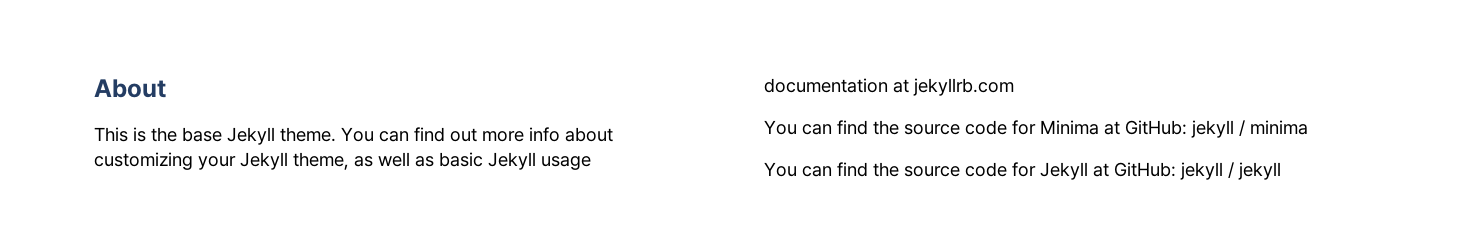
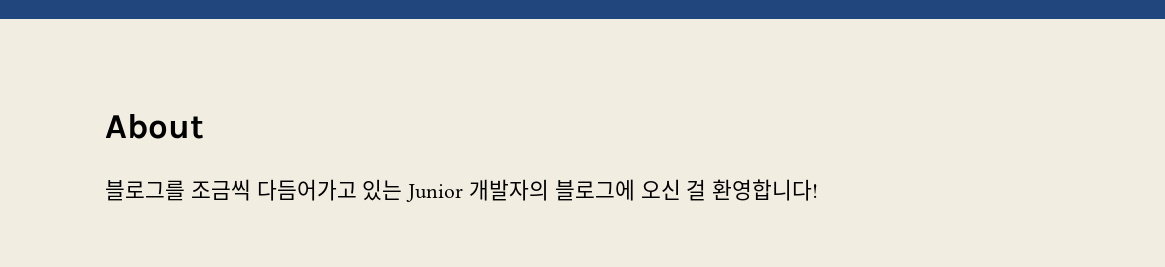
- This is the base Jekyll theme. You can find out more info about customizing your Jekyll theme, as well as basic Jekyll usage documentation at jekyllrb.com
- You can find the source code for Minima at GitHub: jekyll / minima
- You can find the source code for Jekyll at GitHub: jekyll / jekyll
+ 블로그를 조금씩 다듬어가고 있는 Junior 개발자의 블로그에 오신 걸 환영합니다!

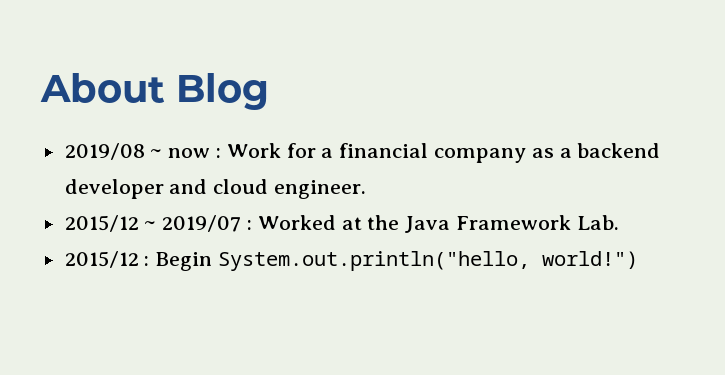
- About
- 블로그를 조금씩 다듬어가고 있는 Junior 개발자의 블로그에 오신 걸 환영합니다!
+ About Blog
+ 2019/08 ~ now : Work for a financial company as a backend developer and cloud engineer.
+ 2015/12 ~ 2019/07 : Worked at the Java Framework Lab.
+ 2015/12 : Begin System.out.println("hello, world!")

